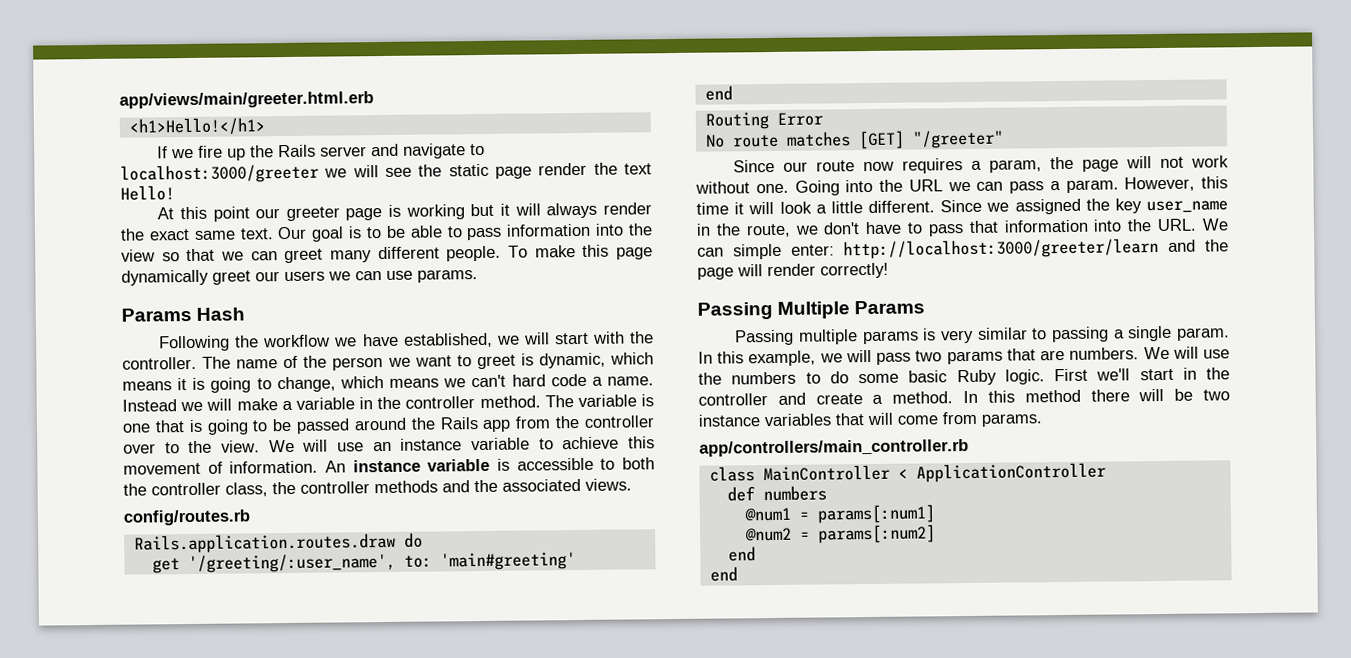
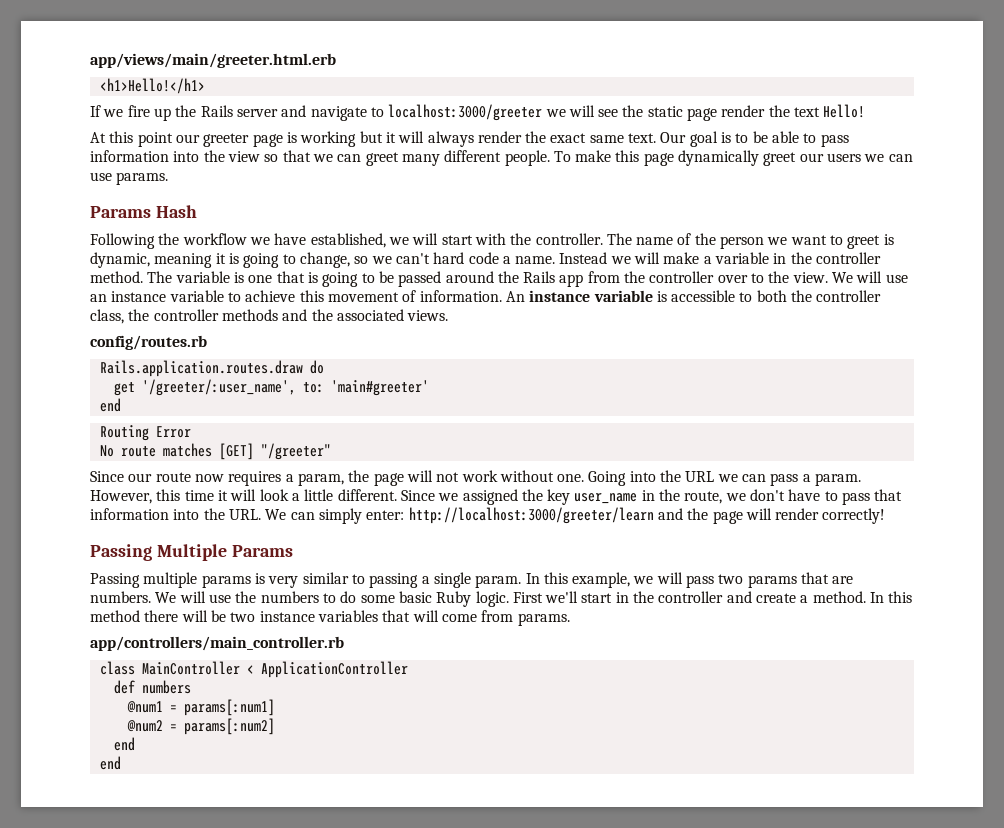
- The name of the person we want to greet is dynamic, which means it is going to change, which means we can't hard code a name.
+ The name of the person we want to greet is dynamic, meaning it is going to change, so we can't hard code a name.
- get '/greeting/:user_name', to: 'main#greeting'
+ get '/greeter/:user_name', to: 'main#greeter'
- Since we assigned the key user_name in the route, we don't have to pass that information into the URL. We can simple enter: http://localhost:3000/greeter/learn and the page will render correctly!
+ Since we assigned the key user_name in the route, we don't have to pass that information into the URL. We can simply enter: http://localhost:3000/greeter/learn and the page will render correctly!

